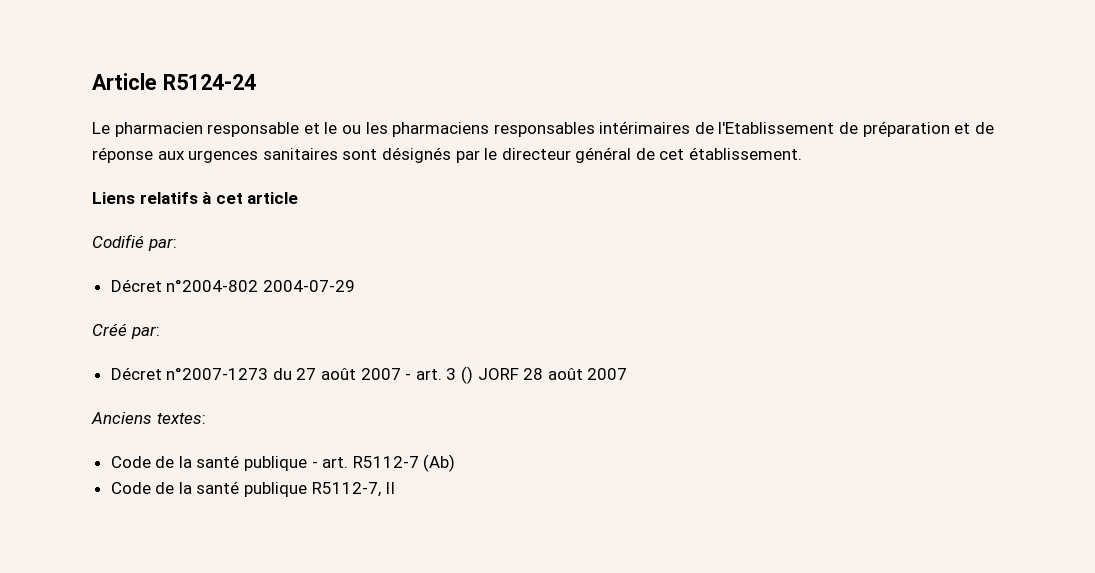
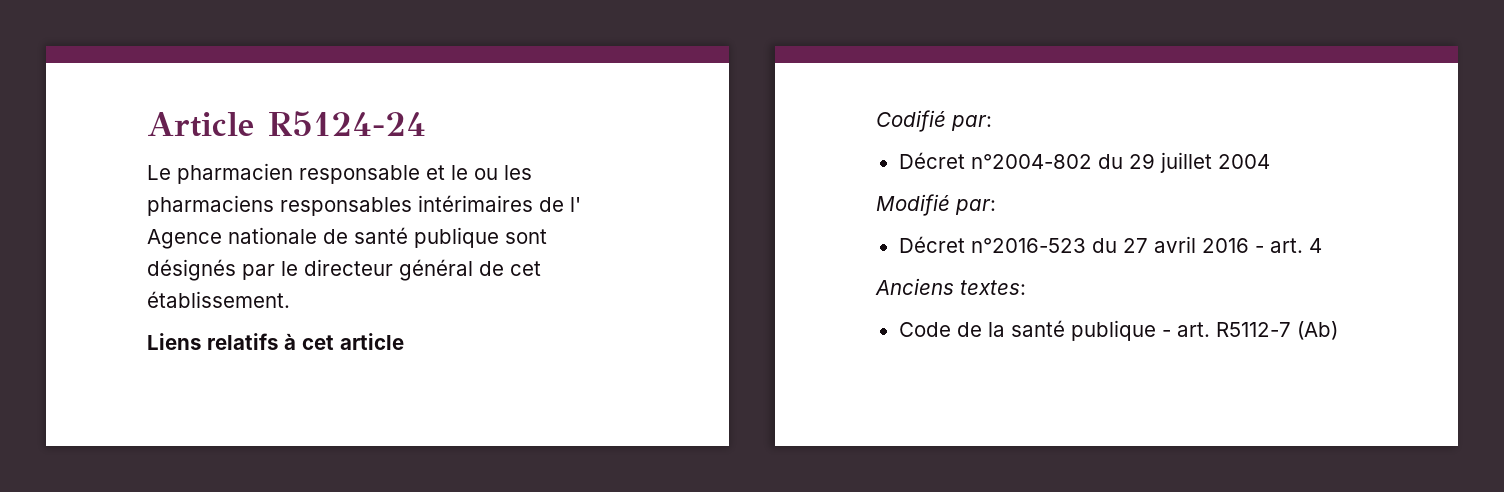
- Le pharmacien responsable et le ou les pharmaciens responsables intérimaires de l'Etablissement de préparation et de réponse aux urgences sanitaires sont désignés par le directeur général de cet établissement.
+ Le pharmacien responsable et le ou les pharmaciens responsables intérimaires de l' Agence nationale de santé publique sont désignés par le directeur général de cet établissement.
- Décret n°2004-802 2004-07-29
- Créé par:
- Décret n°2007-1273 du 27 août 2007 - art. 3 () JORF 28 août 2007
+ Décret n°2004-802 du 29 juillet 2004
+ Modifié par:
+ Décret n°2016-523 du 27 avril 2016 - art. 4
- Code de la santé publique R5112-7, II

